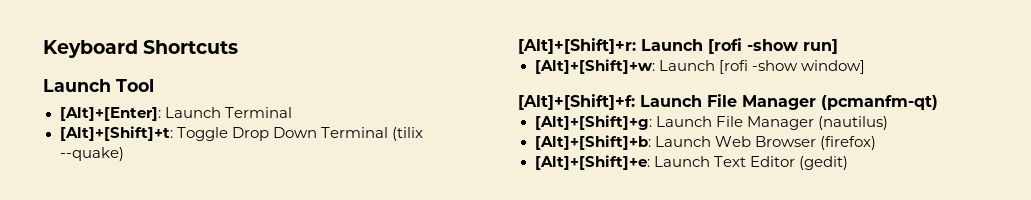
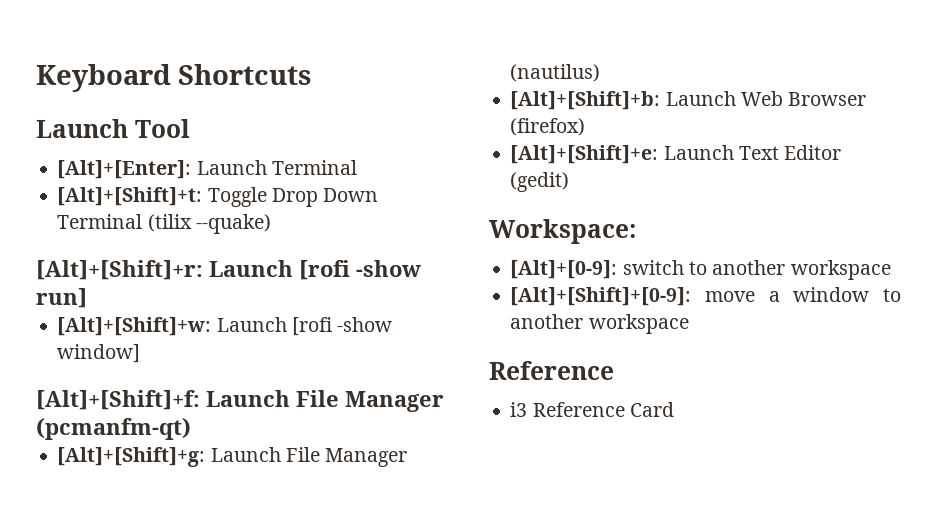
+ Workspace:
+ [Alt]+[0-9]: switch to another workspace
+ [Alt]+[Shift]+[0-9]: move a window to another workspace
+ Reference
+ i3 Reference Card

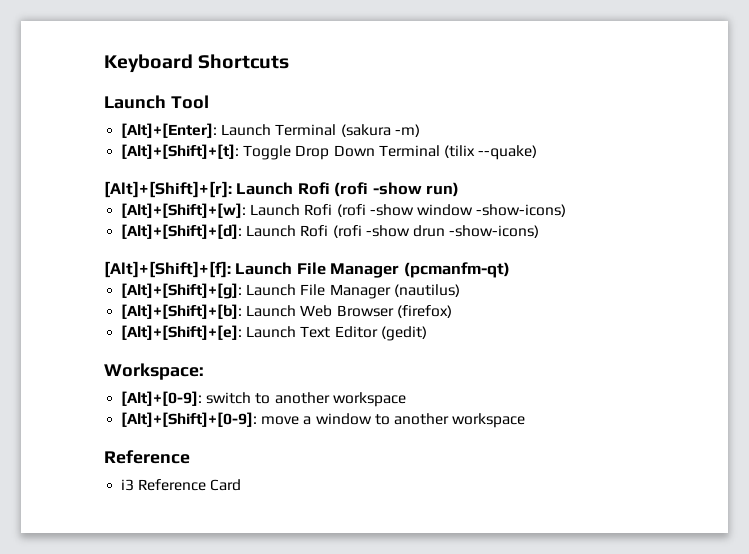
- [Alt]+[Enter]: Launch Terminal
- [Alt]+[Shift]+t: Toggle Drop Down Terminal (tilix --quake)
+ [Alt]+[Enter]: Launch Terminal (sakura -m)
+ [Alt]+[Shift]+[t]: Toggle Drop Down Terminal (tilix --quake)
- [Alt]+[Shift]+r: Launch [rofi -show run]
- [Alt]+[Shift]+w: Launch [rofi -show window]
- [Alt]+[Shift]+f: Launch File Manager (pcmanfm-qt)
+ [Alt]+[Shift]+[r]: Launch Rofi (rofi -show run)
+ [Alt]+[Shift]+[w]: Launch Rofi (rofi -show window -show-icons)
+ [Alt]+[Shift]+[d]: Launch Rofi (rofi -show drun -show-icons)
+ [Alt]+[Shift]+[f]: Launch File Manager (pcmanfm-qt)
- [Alt]+[Shift]+g: Launch File Manager (nautilus)
+ [Alt]+[Shift]+[g]: Launch File Manager (nautilus)
- [Alt]+[Shift]+b: Launch Web Browser (firefox)
+ [Alt]+[Shift]+[b]: Launch Web Browser (firefox)
- [Alt]+[Shift]+e: Launch Text Editor (gedit)
+ [Alt]+[Shift]+[e]: Launch Text Editor (gedit)

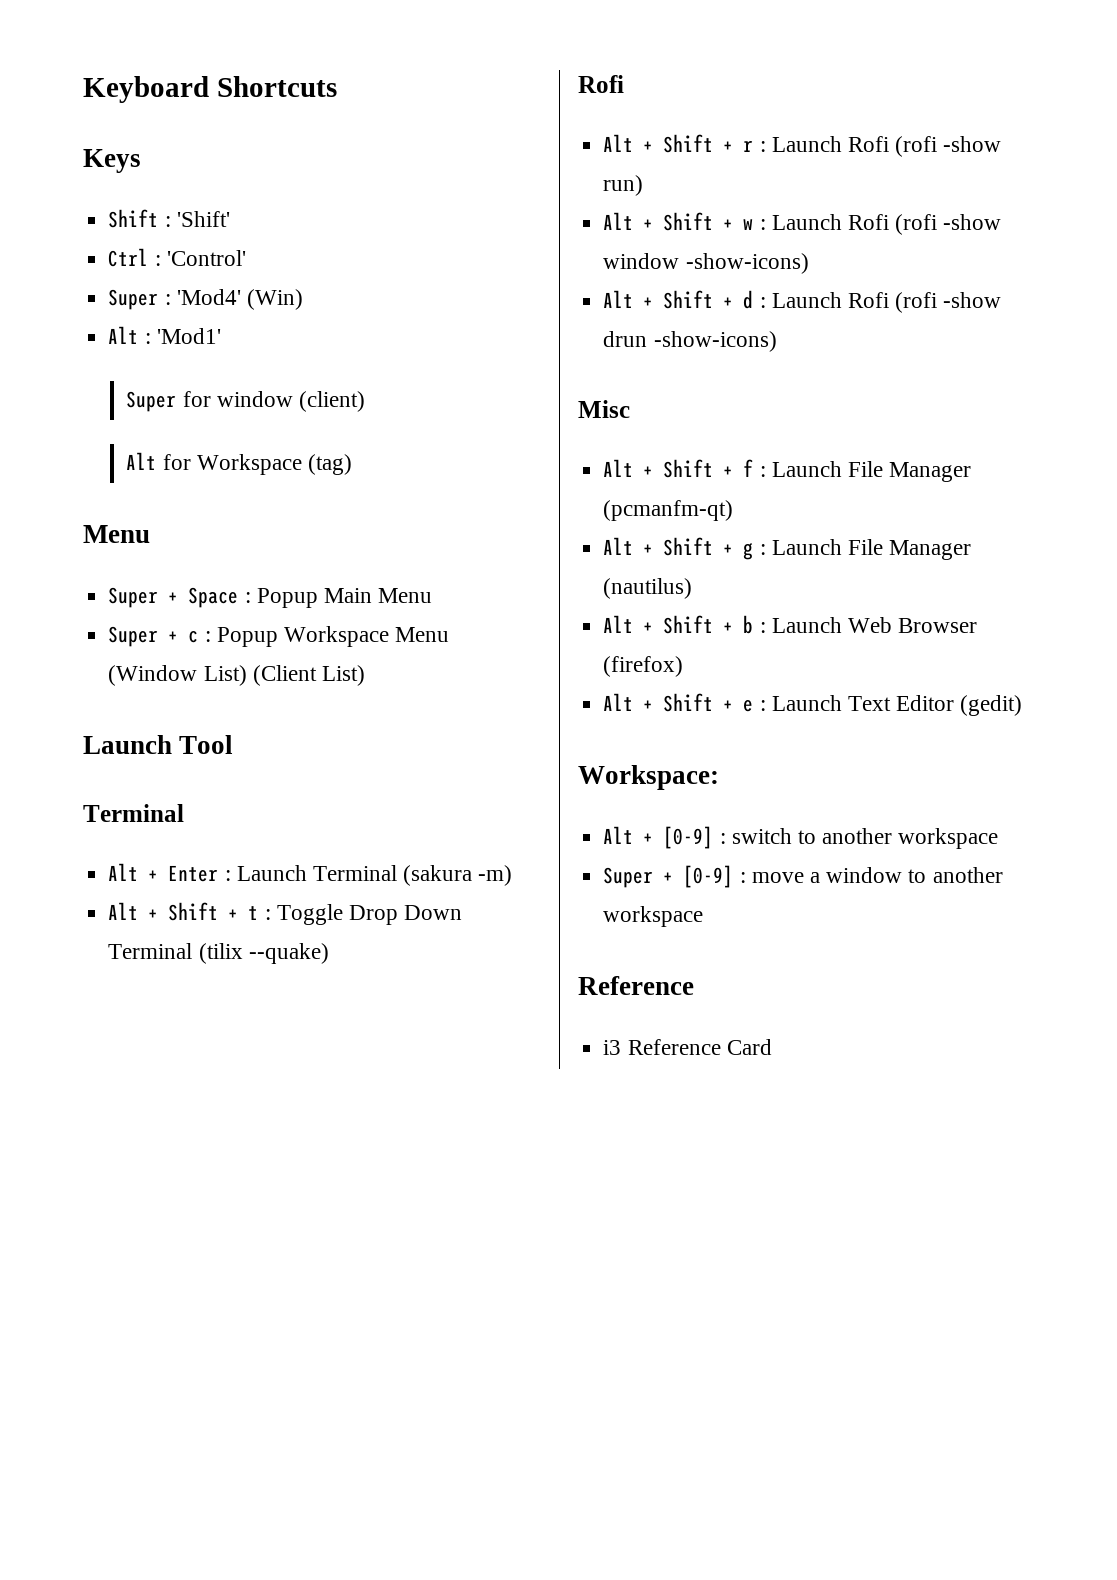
+ Keys
+ Shift : 'Shift'
+ Ctrl : 'Control'
+ Super : 'Mod4' (Win)
+ Alt : 'Mod1'
+ Super for window (client)
+ Alt for Workspace (tag)
+ Menu
+ Super + Space : Popup Main Menu
+ Super + c : Popup Workspace Menu (Window List) (Client List)
  Launch Tool
- [Alt]+[Enter]: Launch Terminal (sakura -m)
- [Alt]+[Shift]+[t]: Toggle Drop Down Terminal (tilix --quake)
- [Alt]+[Shift]+[r]: Launch Rofi (rofi -show run)
+ Terminal
+ Alt + Enter : Launch Terminal (sakura -m)
+ Alt + Shift + t : Toggle Drop Down Terminal (tilix --quake)
+ Rofi
+ Alt + Shift + r : Launch Rofi (rofi -show run)
- [Alt]+[Shift]+[w]: Launch Rofi (rofi -show window -show-icons)
+ Alt + Shift + w : Launch Rofi (rofi -show window -show-icons)
- [Alt]+[Shift]+[d]: Launch Rofi (rofi -show drun -show-icons)
+ Alt + Shift + d : Launch Rofi (rofi -show drun -show-icons)
- [Alt]+[Shift]+[f]: Launch File Manager (pcmanfm-qt)
- [Alt]+[Shift]+[g]: Launch File Manager (nautilus)
- [Alt]+[Shift]+[b]: Launch Web Browser (firefox)
- [Alt]+[Shift]+[e]: Launch Text Editor (gedit)
+ Misc
+ Alt + Shift + f : Launch File Manager (pcmanfm-qt)
+ Alt + Shift + g : Launch File Manager (nautilus)
+ Alt + Shift + b : Launch Web Browser (firefox)
+ Alt + Shift + e : Launch Text Editor (gedit)
- [Alt]+[0-9]: switch to another workspace
+ Alt + [0-9] : switch to another workspace
- [Alt]+[Shift]+[0-9]: move a window to another workspace
+ Super + [0-9] : move a window to another workspace

